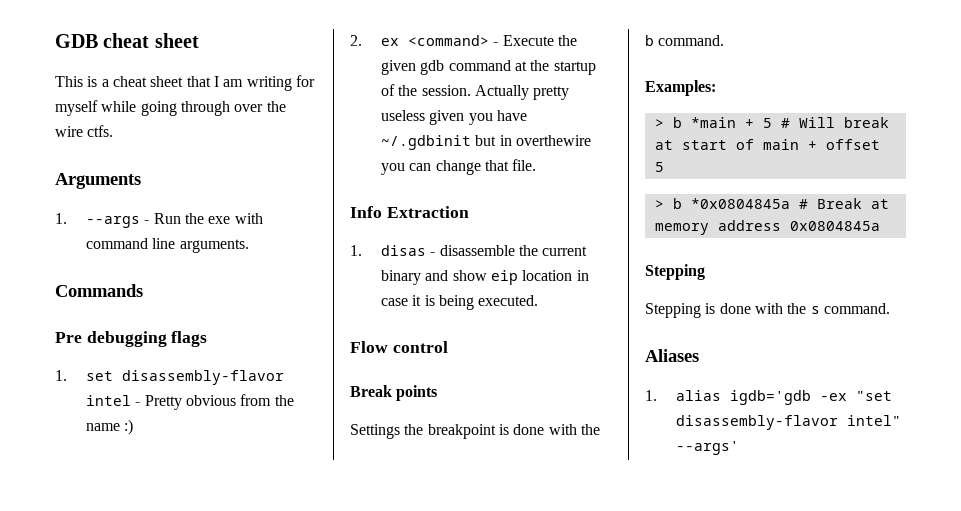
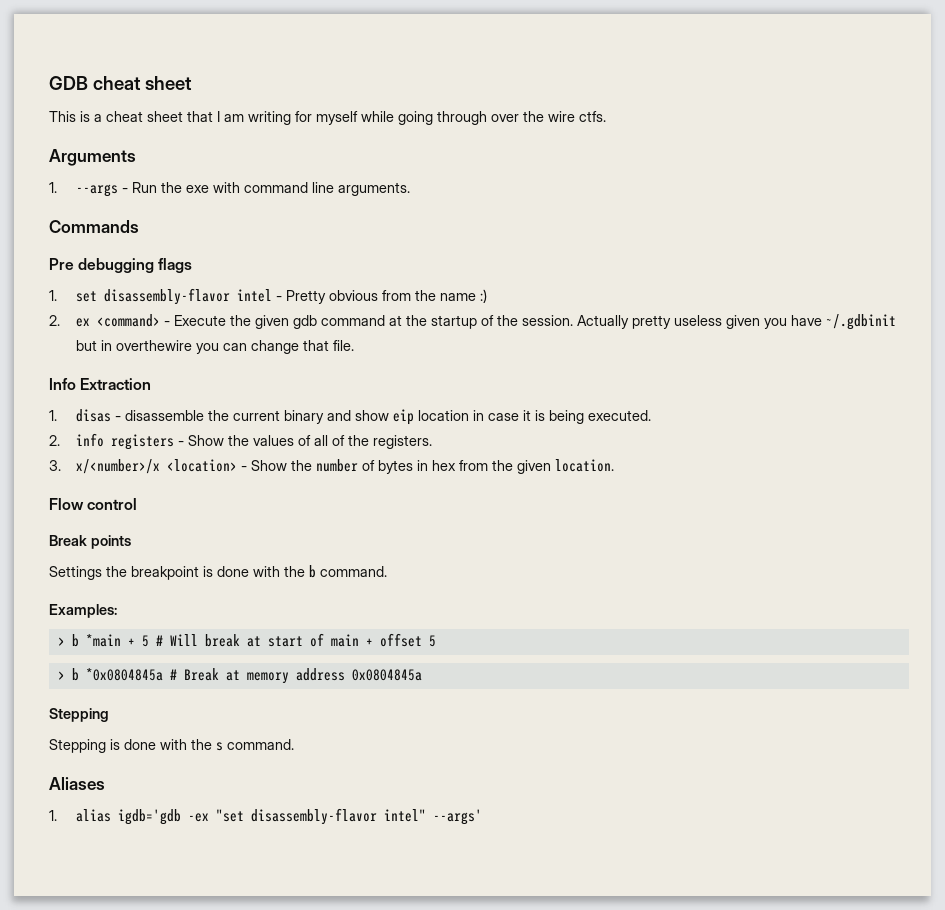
+ 2. info registers - Show the values of all of the registers.
+ 3. x/<number>/x <location> - Show the number of bytes in hex from the given location.

